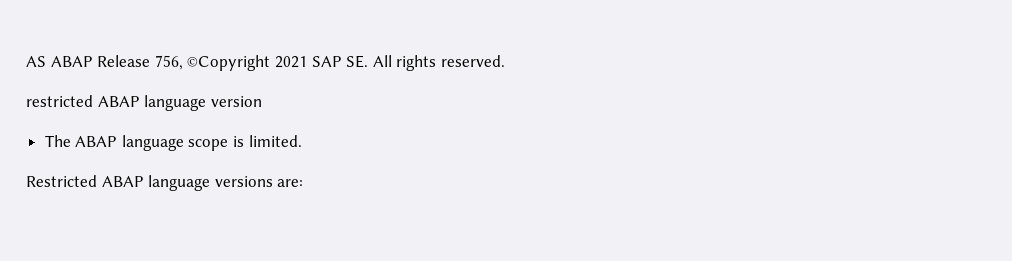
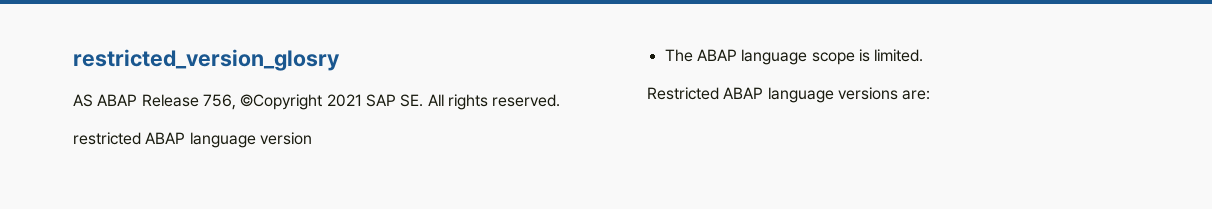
+ restricted_version_glosry

